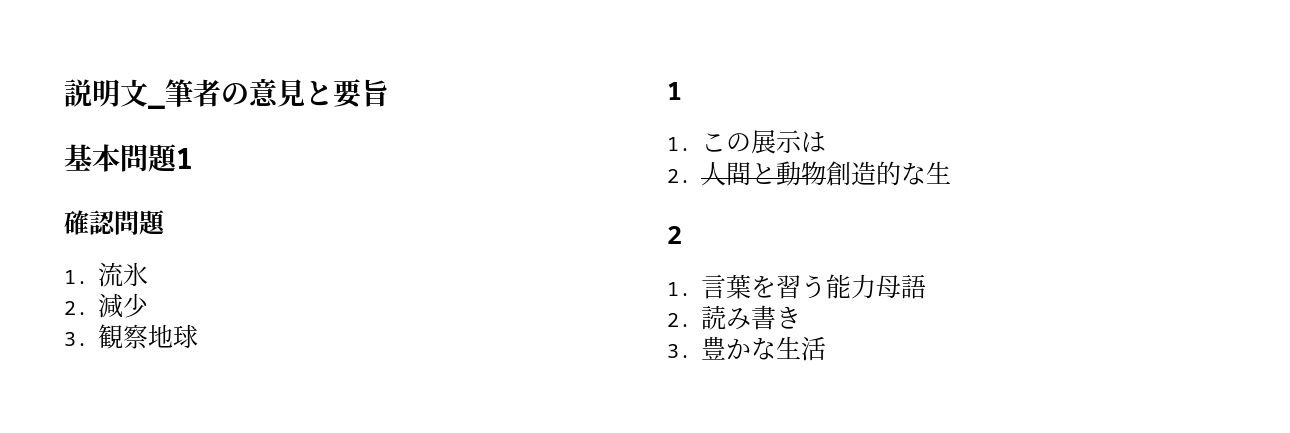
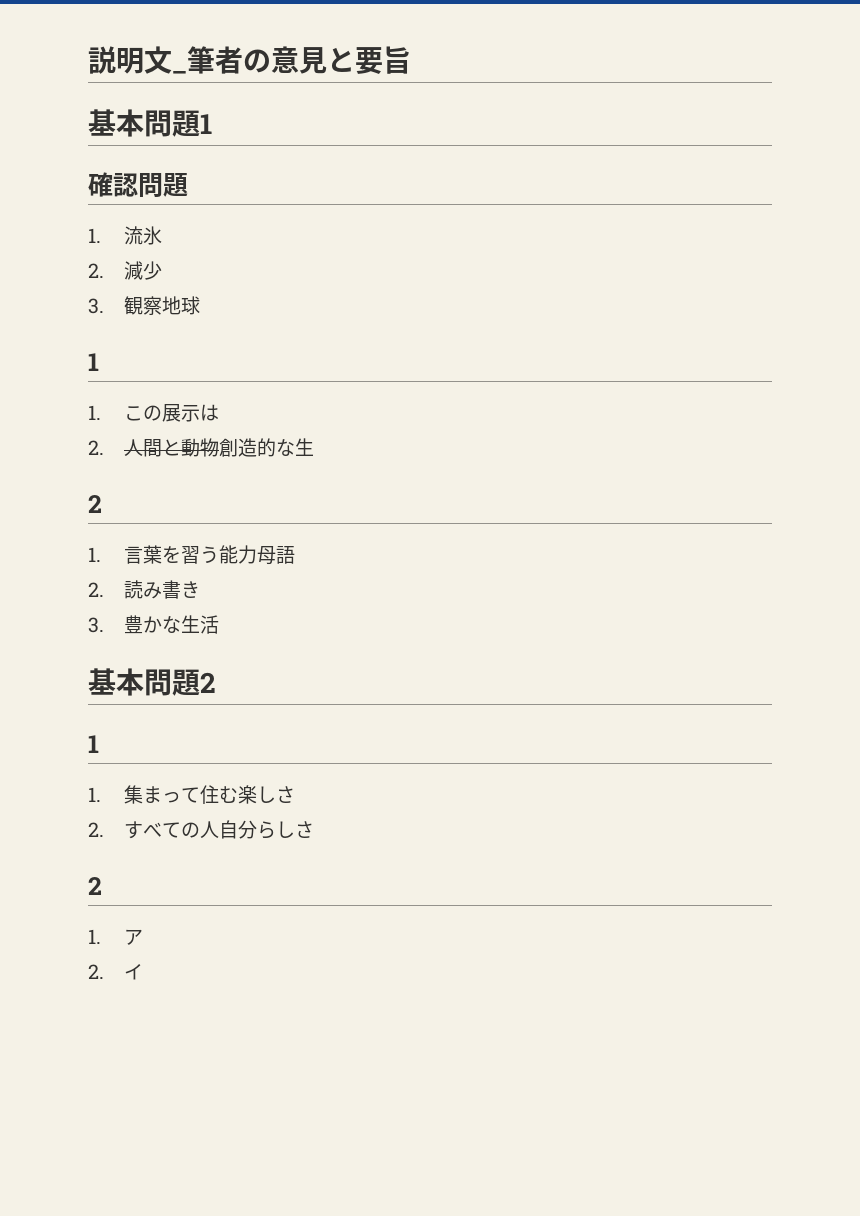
+ 基本問題2
+ 1
+ 1.集まって住む楽しさ
+ 2.すべての人自分らしさ
+ 2
+ 1.ア
+ 2.イ

